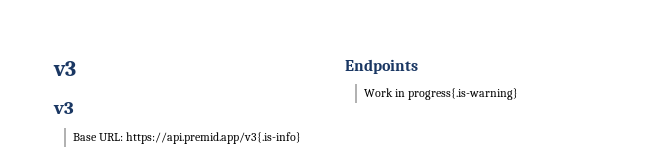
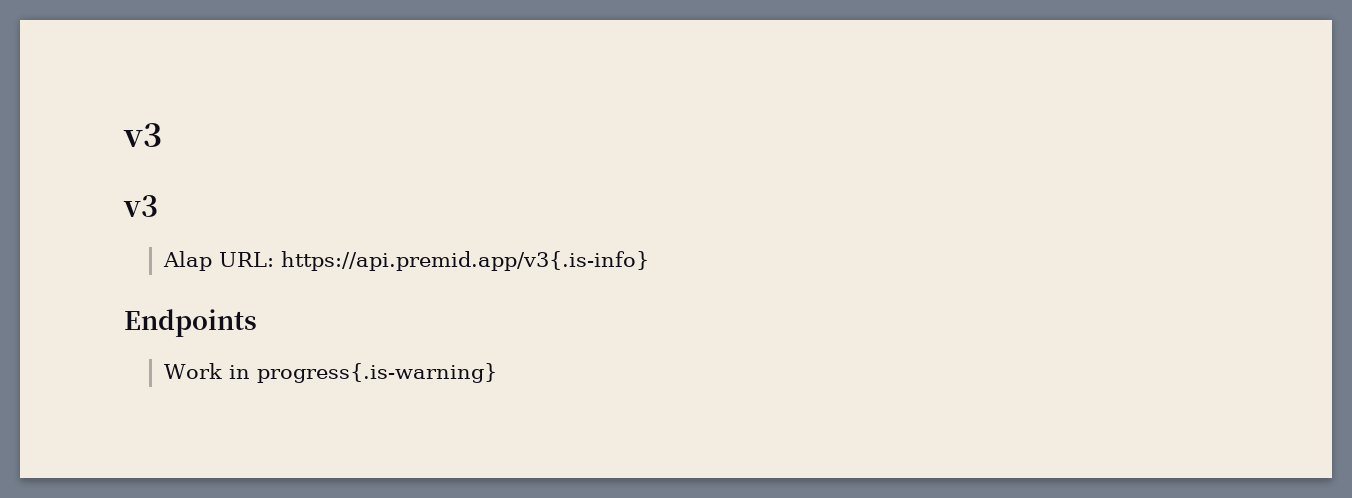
- Base URL: https://api.premid.app/v3{.is-info}
+ Alap URL: https://api.premid.app/v3{.is-info}

